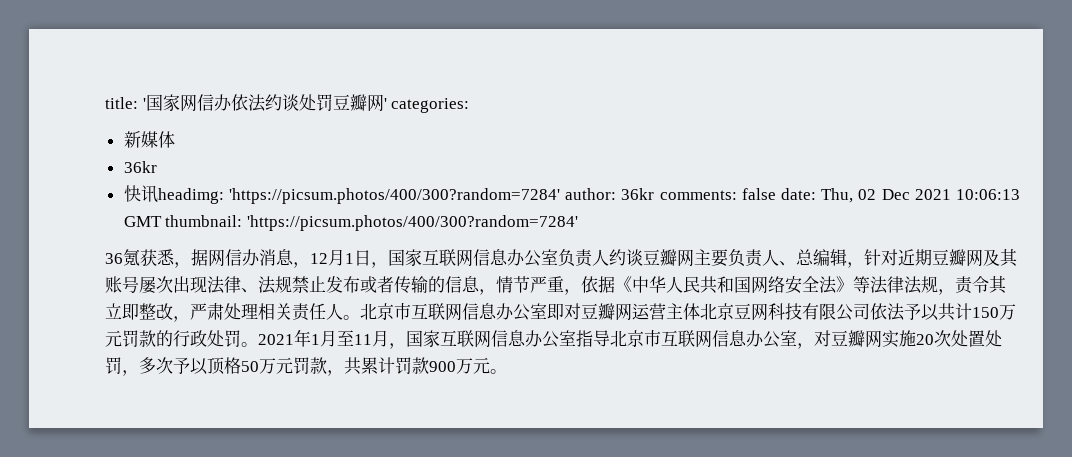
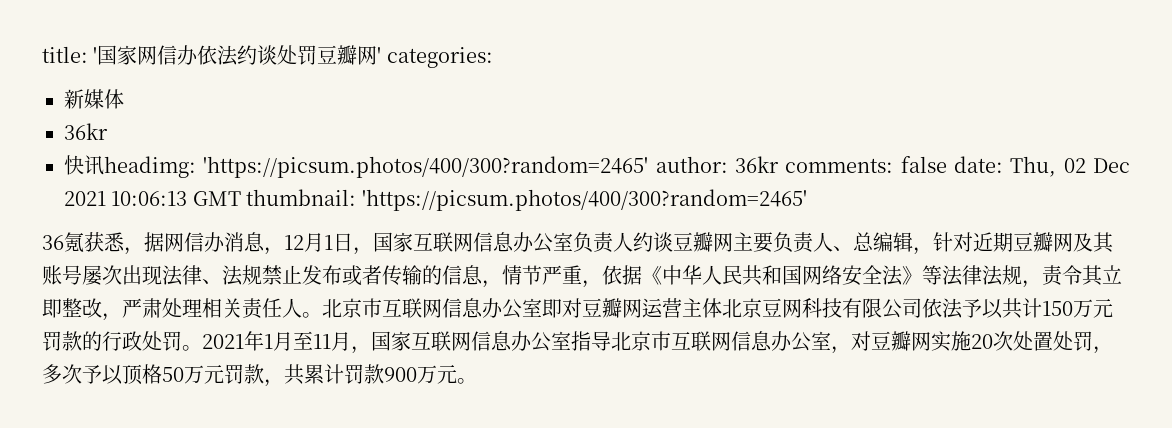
- 快讯headimg: 'https://picsum.photos/400/300?random=7284' author: 36kr comments: false date: Thu, 02 Dec 2021 10:06:13 GMT thumbnail: 'https://picsum.photos/400/300?random=7284'
+ 快讯headimg: 'https://picsum.photos/400/300?random=2465' author: 36kr comments: false date: Thu, 02 Dec 2021 10:06:13 GMT thumbnail: 'https://picsum.photos/400/300?random=2465'

